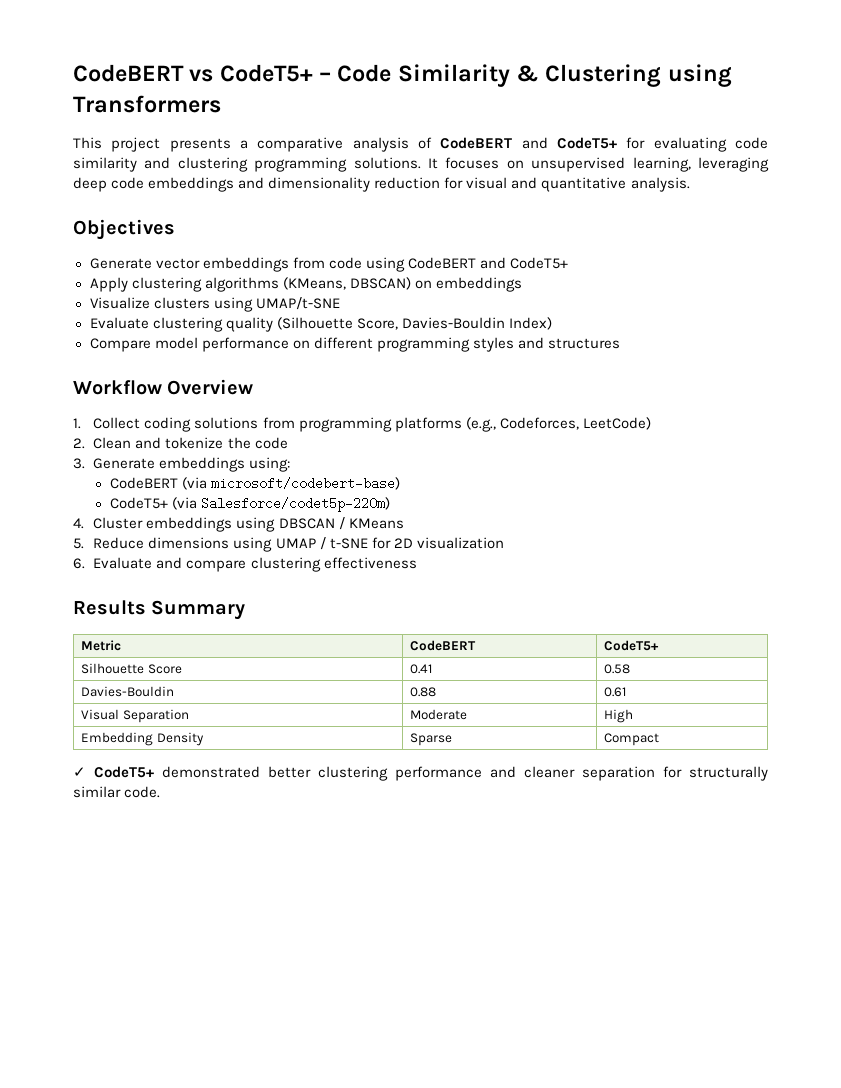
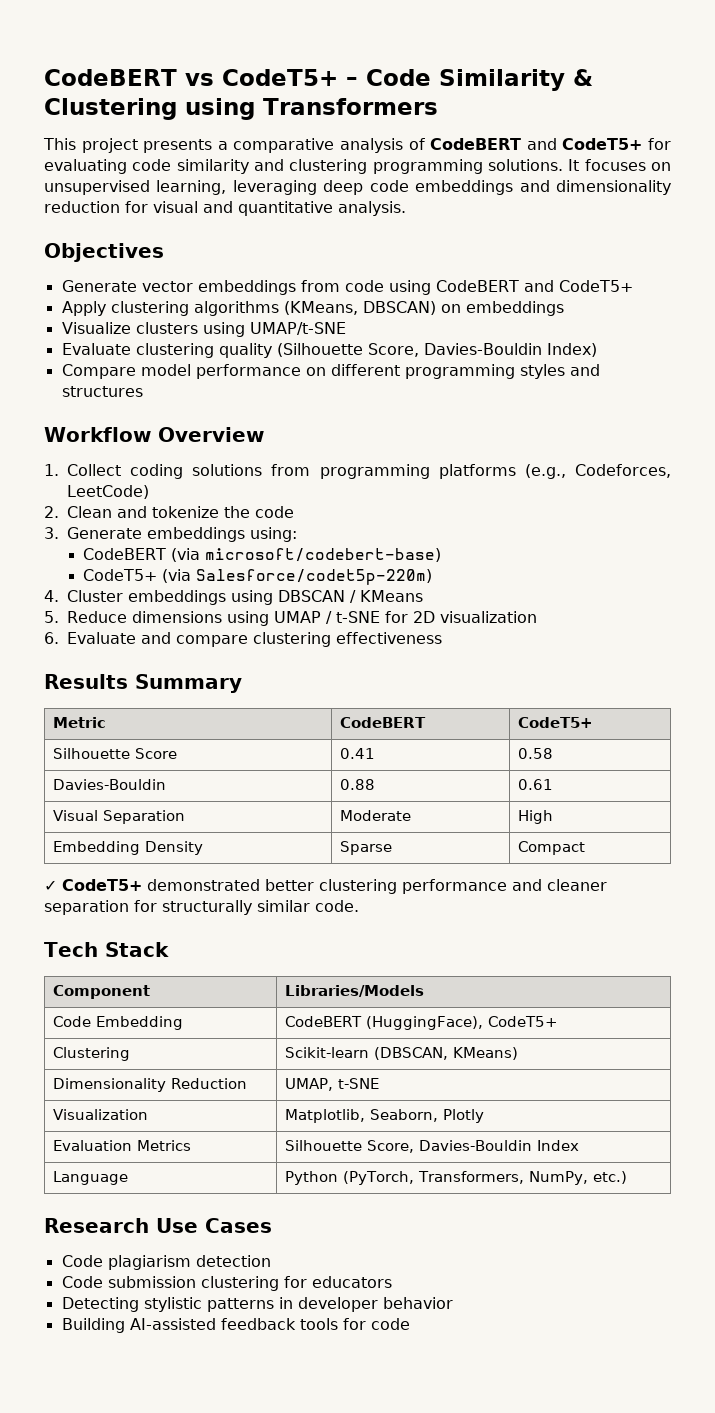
+ Tech Stack
+ Component | Libraries/Models
+ Code Embedding | CodeBERT (HuggingFace), CodeT5+
+ Clustering | Scikit-learn (DBSCAN, KMeans)
+ Dimensionality Reduction | UMAP, t-SNE
+ Visualization | Matplotlib, Seaborn, Plotly
+ Evaluation Metrics | Silhouette Score, Davies-Bouldin Index
+ Language | Python (PyTorch, Transformers, NumPy, etc.)
+ Research Use Cases
+ Code plagiarism detection
+ Code submission clustering for educators
+ Detecting stylistic patterns in developer behavior
+ Building AI-assisted feedback tools for code

